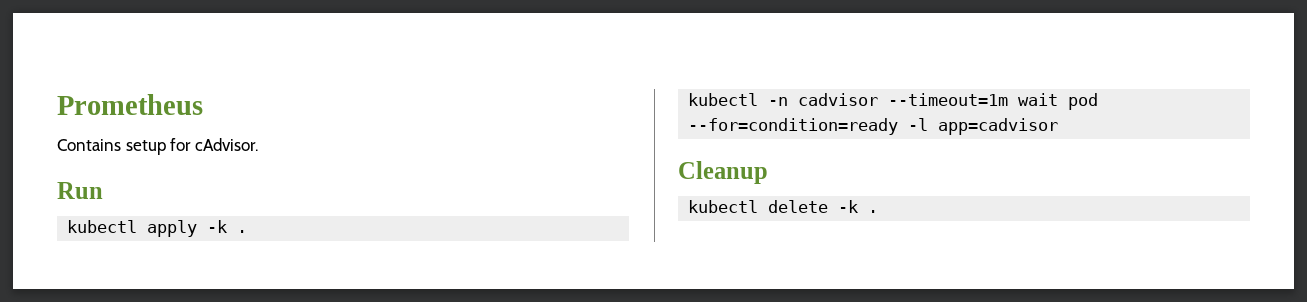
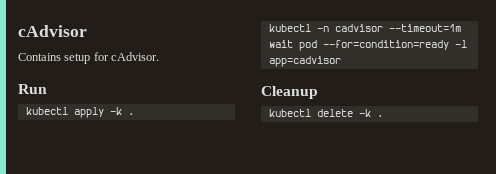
- Prometheus
+ cAdvisor

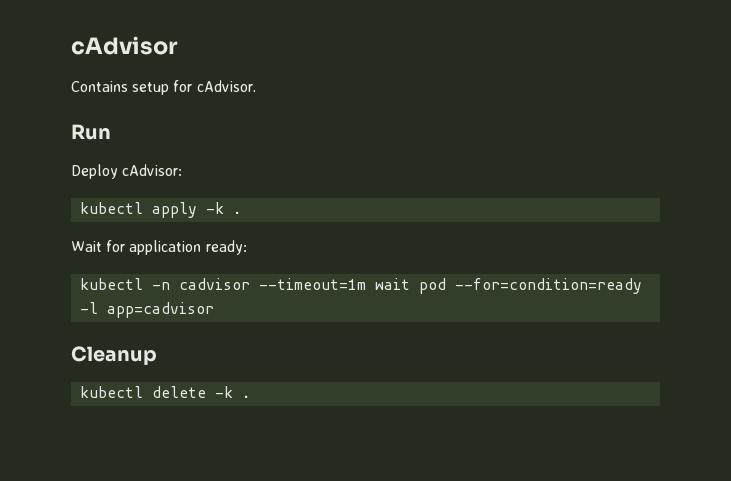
+ Deploy cAdvisor:
+ Wait for application ready:

